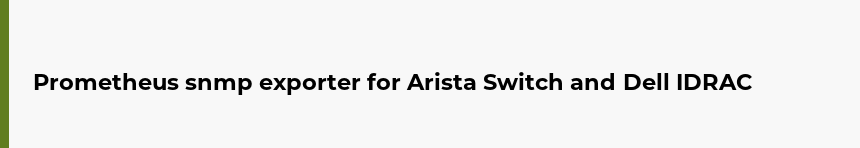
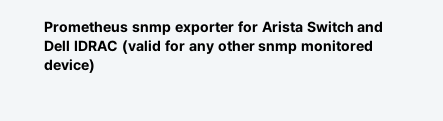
- Prometheus snmp exporter for Arista Switch and Dell IDRAC
+ Prometheus snmp exporter for Arista Switch and Dell IDRAC (valid for any other snmp monitored device)

